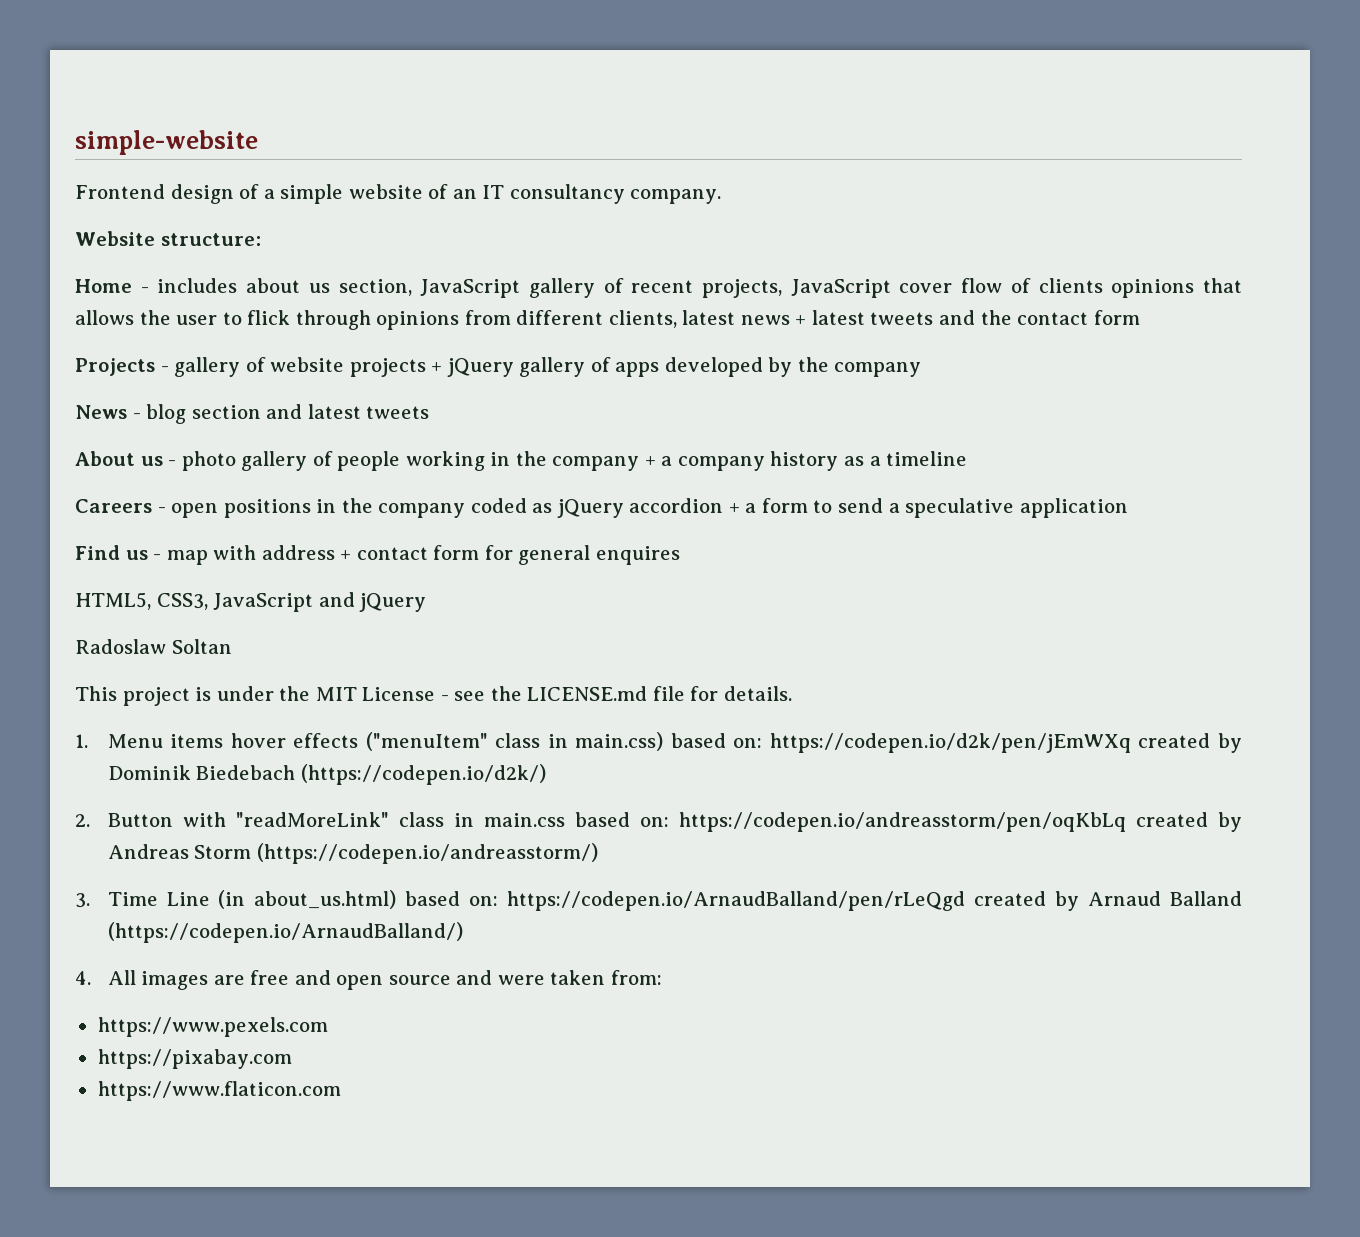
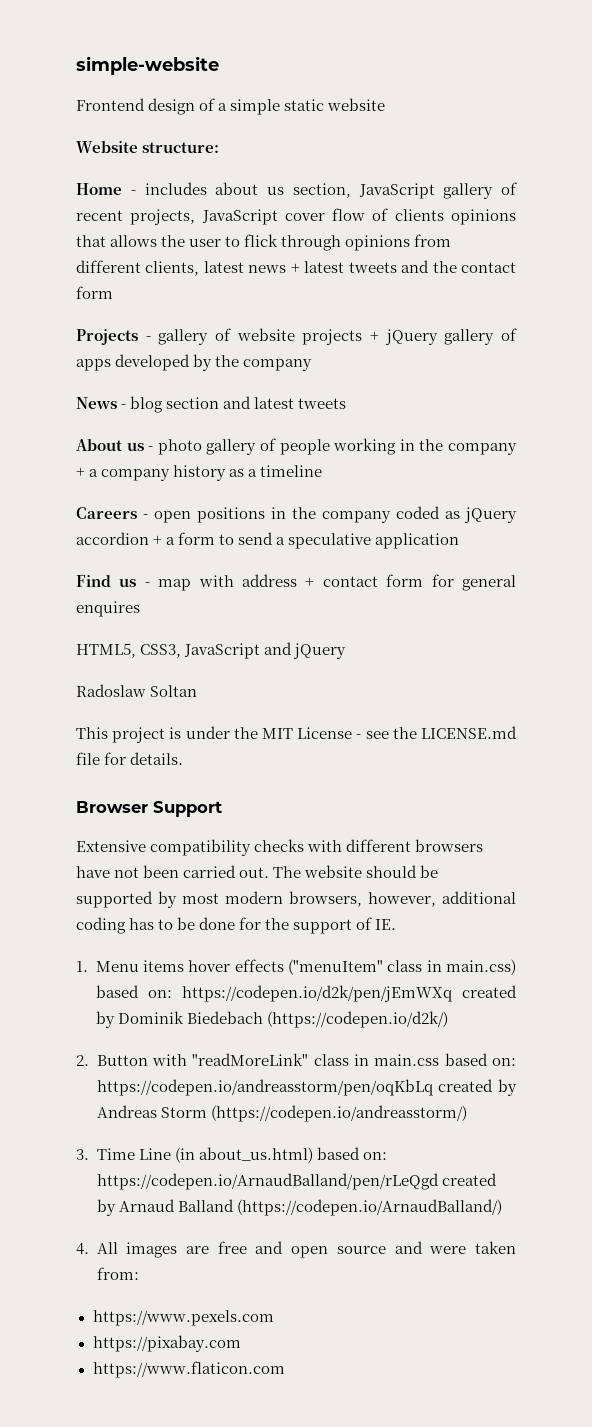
- Frontend design of a simple website of an IT consultancy company.
+ Frontend design of a simple static website
+ Browser Support
+ Extensive compatibility checks with different browsers have not been carried out. The website should be supported by most modern browsers, however, additional coding has to be done for the support of IE.

